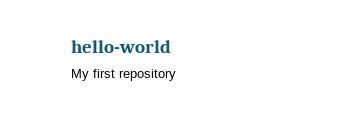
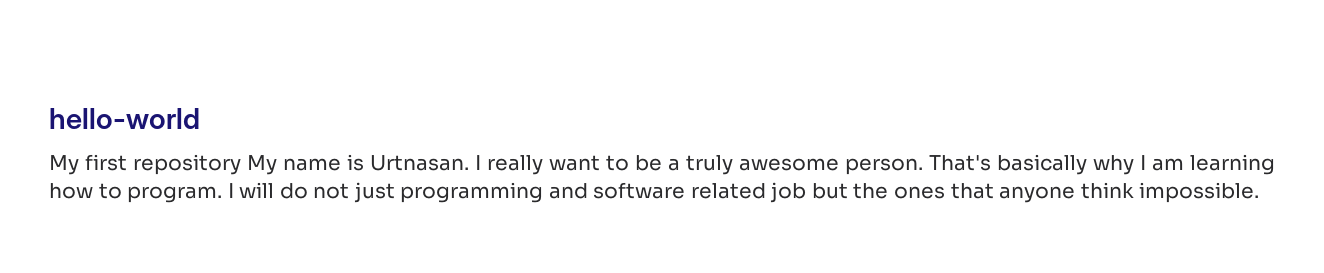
- My first repository
+ My first repository My name is Urtnasan. I really want to be a truly awesome person. That's basically why I am learning how to program. I will do not just programming and software related job but the ones that anyone think impossible.

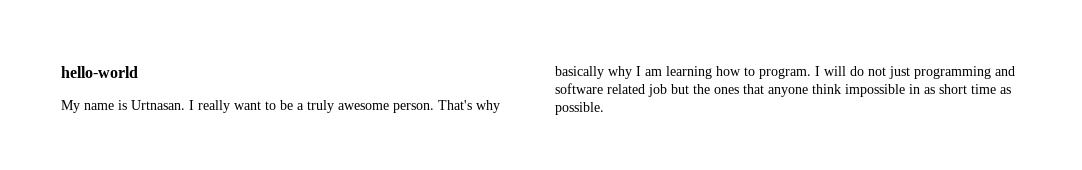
- My first repository My name is Urtnasan.
+ My name is Urtnasan.
- That's basically why I am learning how to program.
+ That's why basically why I am learning how to program.
- I will do not just programming and software related job but the ones that anyone think impossible.
+ I will do not just programming and software related job but the ones that anyone think impossible in as short time as possible.

